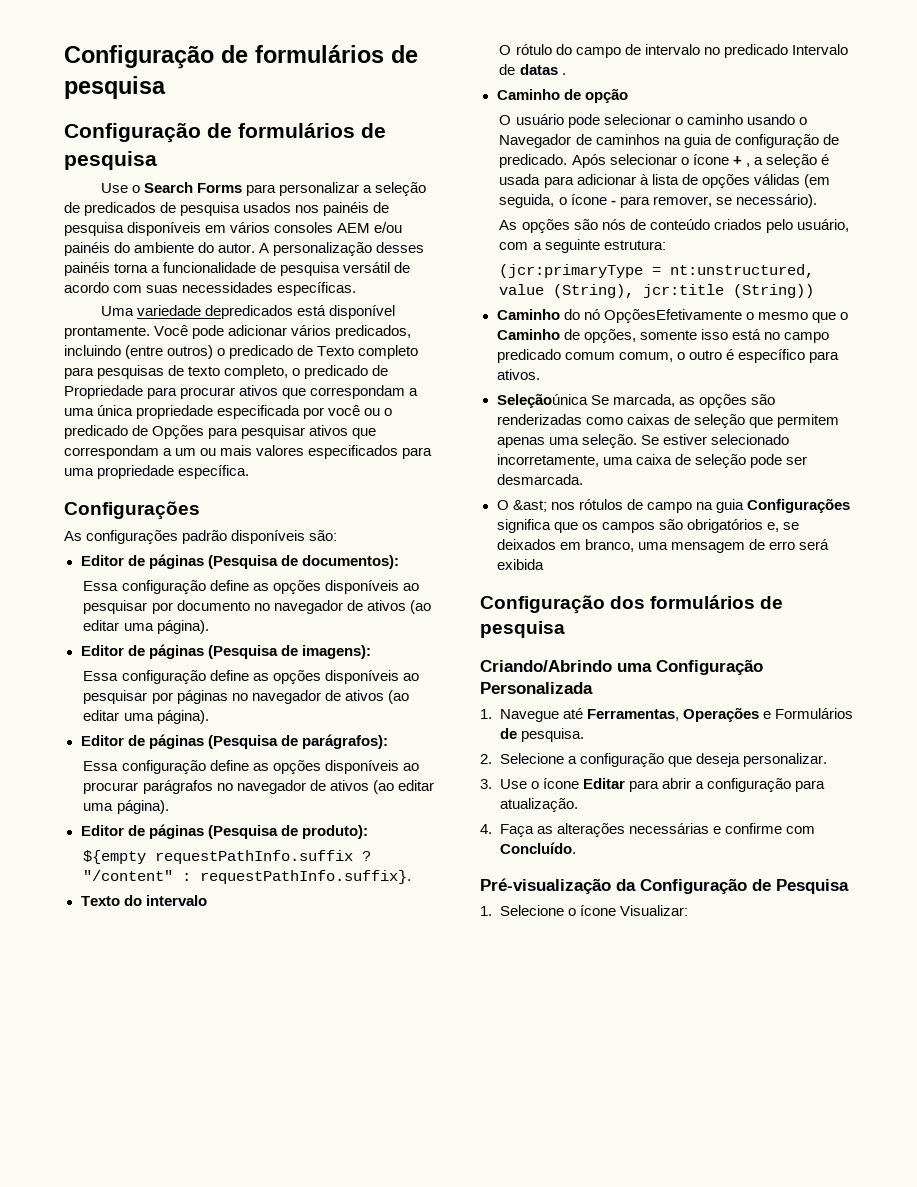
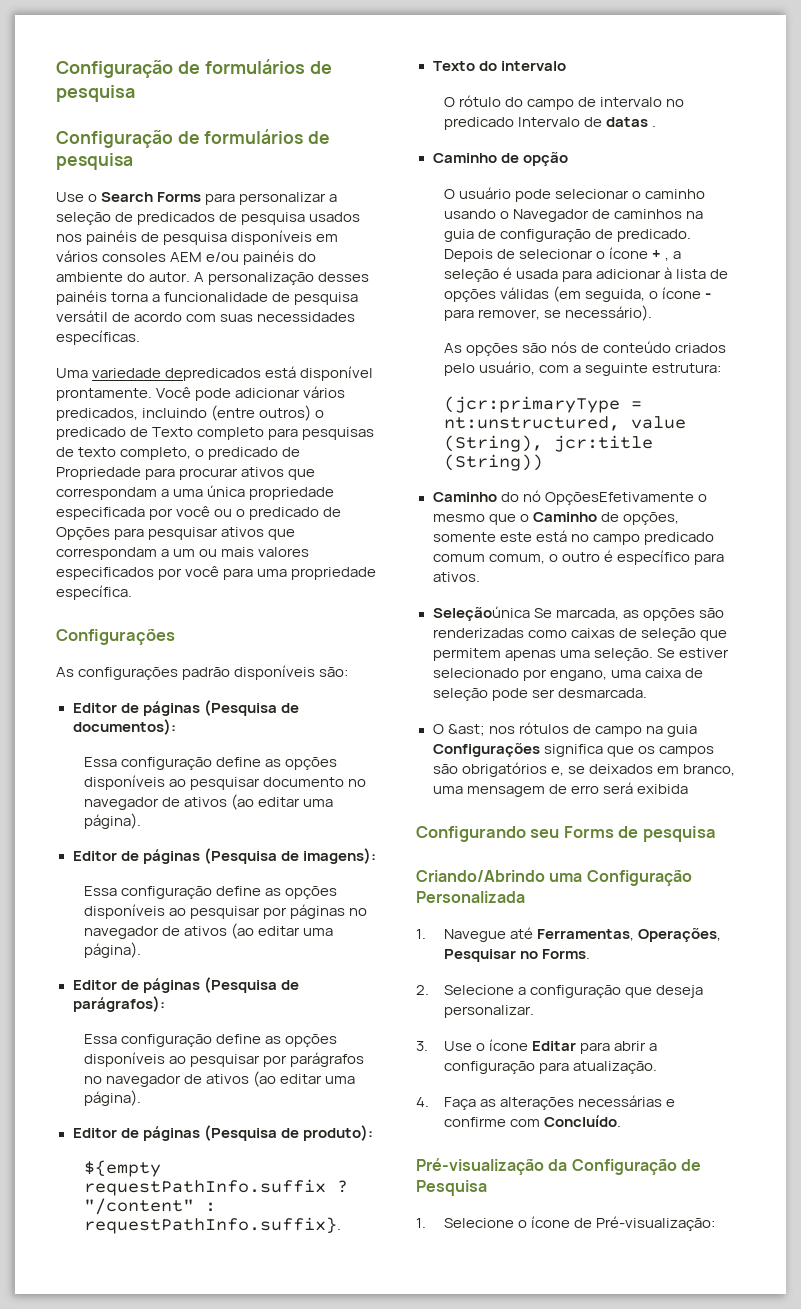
- Você pode adicionar vários predicados, incluindo (entre outros) o predicado de Texto completo para pesquisas de texto completo, o predicado de Propriedade para procurar ativos que correspondam a uma única propriedade especificada por você ou o predicado de Opções para pesquisar ativos que correspondam a um ou mais valores especificados para uma propriedade específica.
+ Você pode adicionar vários predicados, incluindo (entre outros) o predicado de Texto completo para pesquisas de texto completo, o predicado de Propriedade para procurar ativos que correspondam a uma única propriedade especificada por você ou o predicado de Opções para pesquisar ativos que correspondam a um ou mais valores especificados por você para uma propriedade específica.
- Essa configuração define as opções disponíveis ao pesquisar por documento no navegador de ativos (ao editar uma página).
+ Essa configuração define as opções disponíveis ao pesquisar documento no navegador de ativos (ao editar uma página).
- Essa configuração define as opções disponíveis ao procurar parágrafos no navegador de ativos (ao editar uma página).
+ Essa configuração define as opções disponíveis ao pesquisar por parágrafos no navegador de ativos (ao editar uma página).
- Após selecionar o ícone + , a seleção é usada para adicionar à lista de opções válidas (em seguida, o ícone - para remover, se necessário).
+ Depois de selecionar o ícone + , a seleção é usada para adicionar à lista de opções válidas (em seguida, o ícone - para remover, se necessário).
- Caminho do nó OpçõesEfetivamente o mesmo que o Caminho de opções, somente isso está no campo predicado comum comum, o outro é específico para ativos.
+ Caminho do nó OpçõesEfetivamente o mesmo que o Caminho de opções, somente este está no campo predicado comum comum, o outro é específico para ativos.
- Se estiver selecionado incorretamente, uma caixa de seleção pode ser desmarcada.
+ Se estiver selecionado por engano, uma caixa de seleção pode ser desmarcada.
- Configuração dos formulários de pesquisa
+ Configurando seu Forms de pesquisa
- 1. Navegue até Ferramentas, Operações e Formulários de pesquisa.
+ 1. Navegue até Ferramentas, Operações, Pesquisar no Forms.
- 1. Selecione o ícone Visualizar:
+ 1. Selecione o ícone de Pré-visualização:

